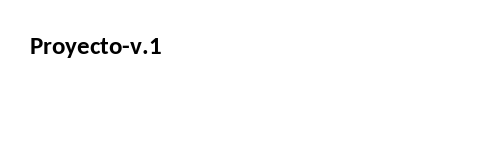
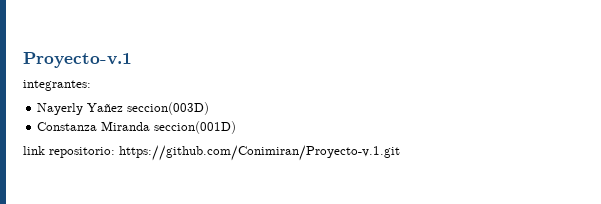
+ integrantes:
+ Nayerly Yañez seccion(003D)
+ Constanza Miranda seccion(001D)
+ link repositorio: https://github.com/Conimiran/Proyecto-v.1.git

